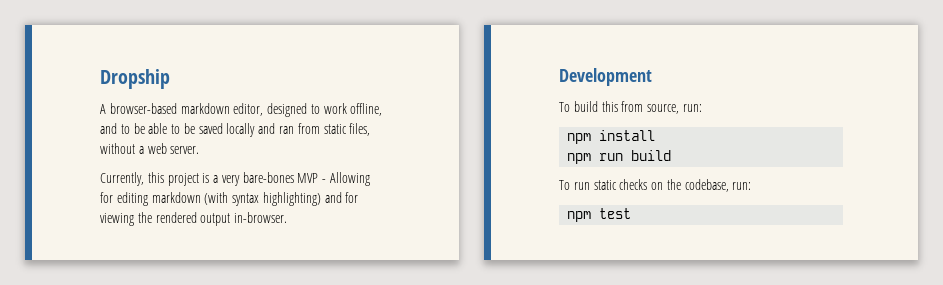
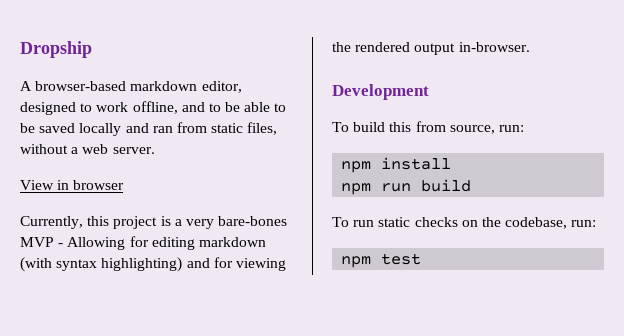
+ View in browser

